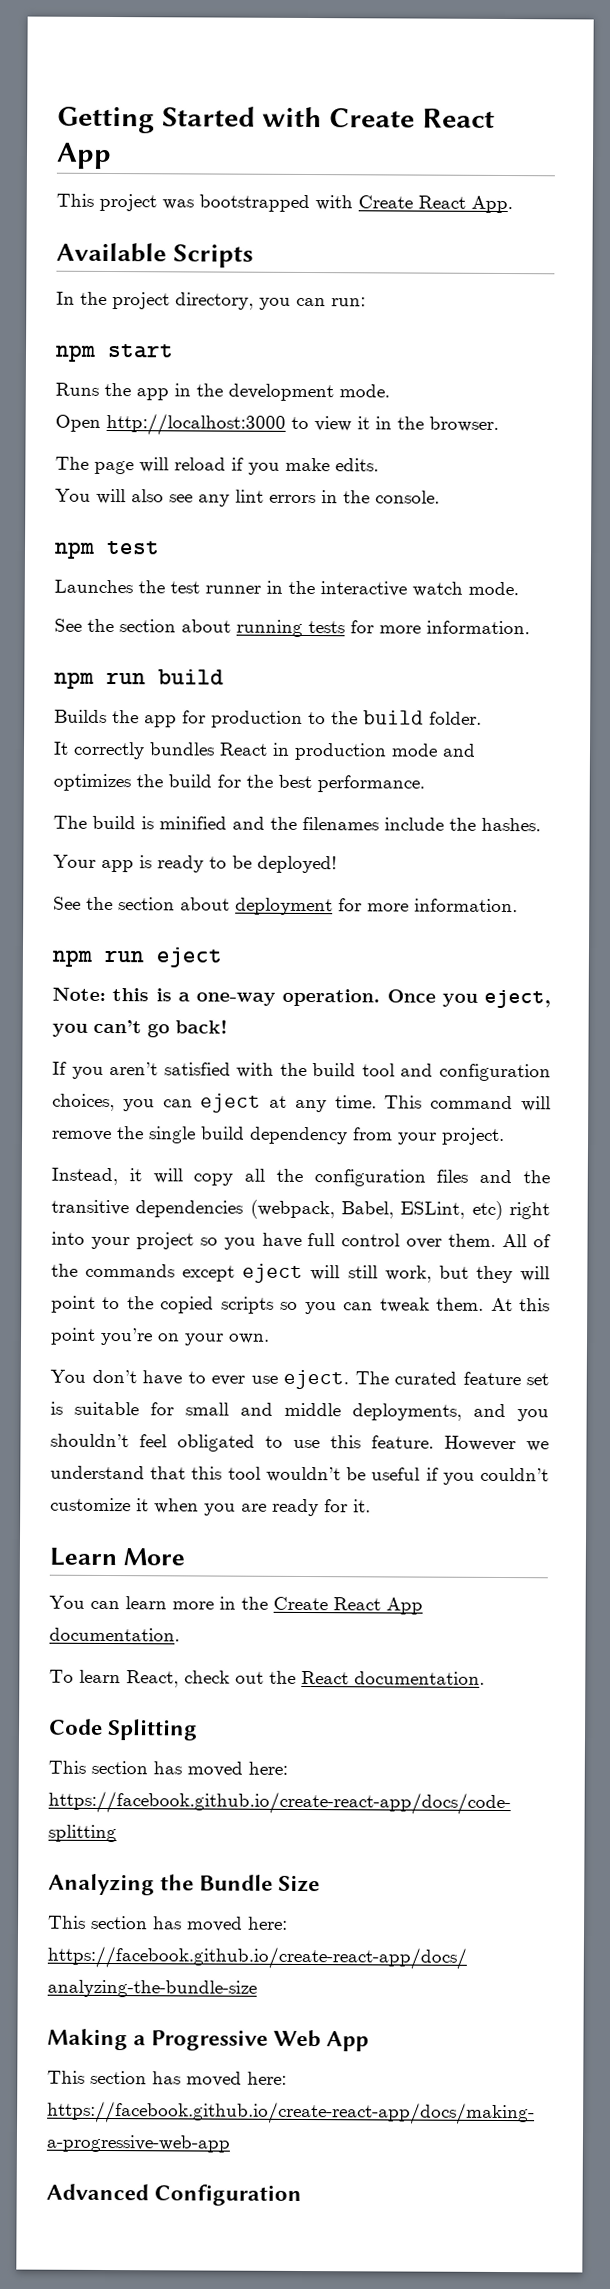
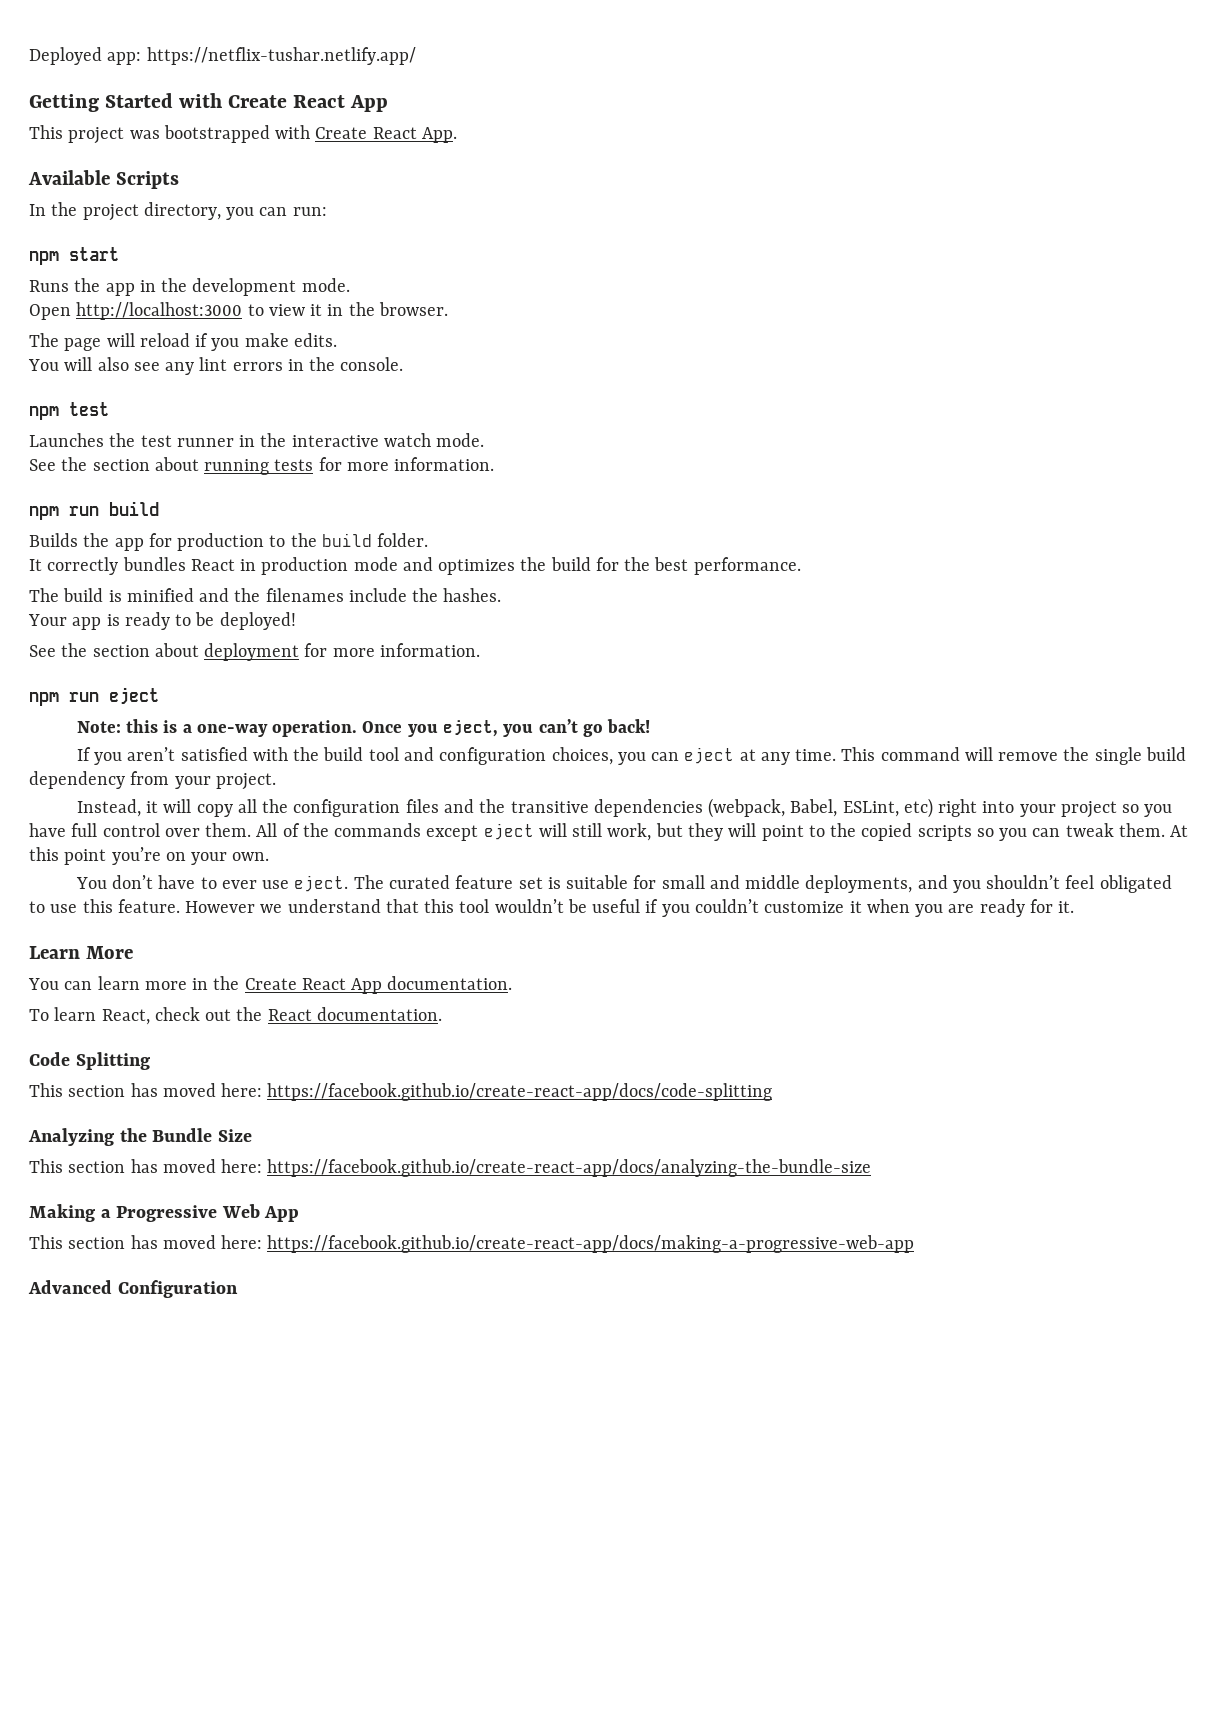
+ Deployed app: https://netflix-tushar.netlify.app/

